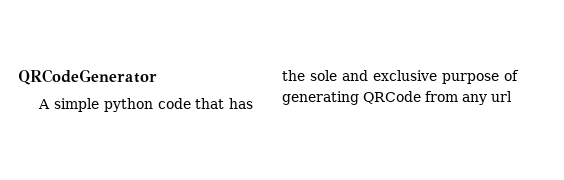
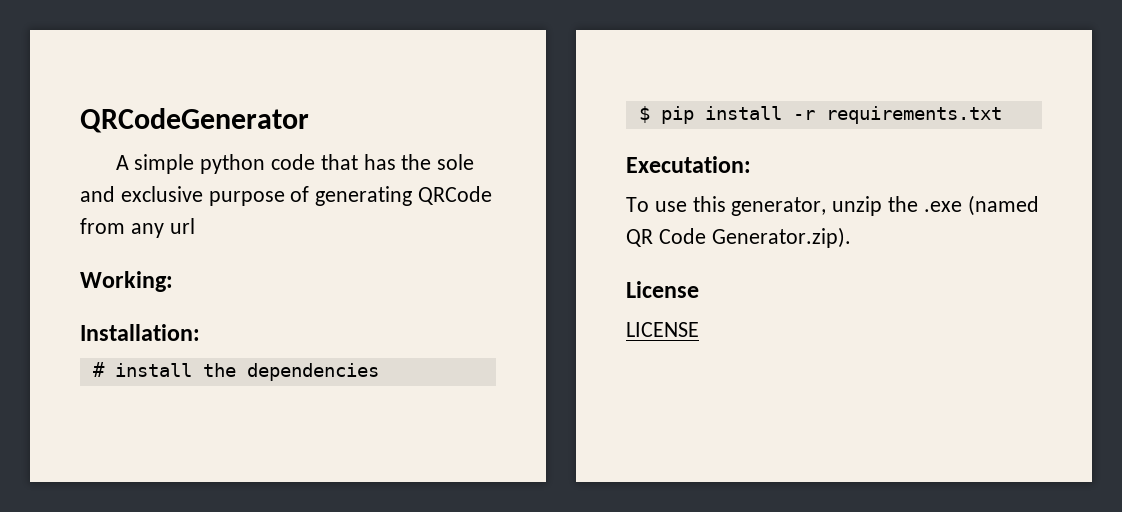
+ Working:
+ Installation:
+ # install the dependencies
+ $ pip install -r requirements.txt
+ Executation:
+ To use this generator, unzip the .exe (named QR Code Generator.zip).
+ License
+ LICENSE

